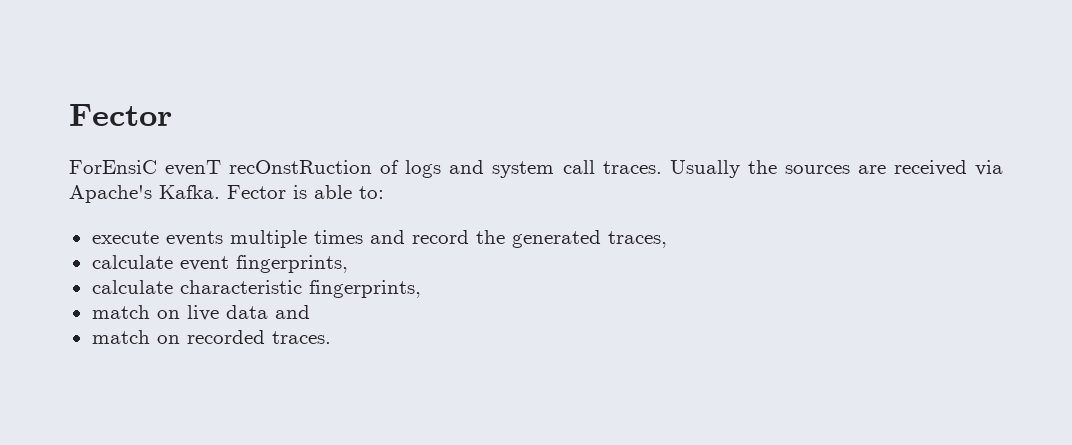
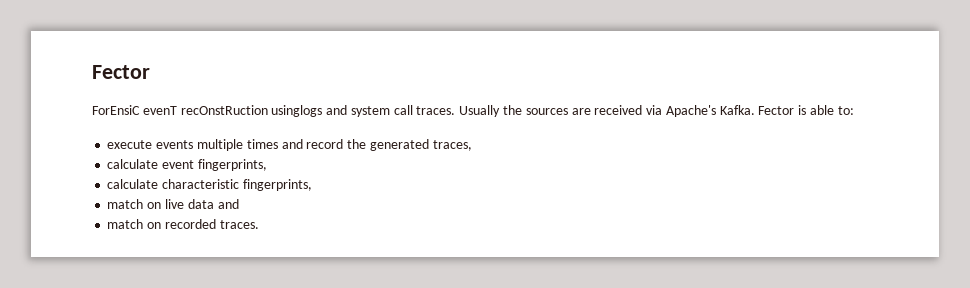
- ForEnsiC evenT recOnstRuction of logs and system call traces.
+ ForEnsiC evenT recOnstRuction usinglogs and system call traces.

